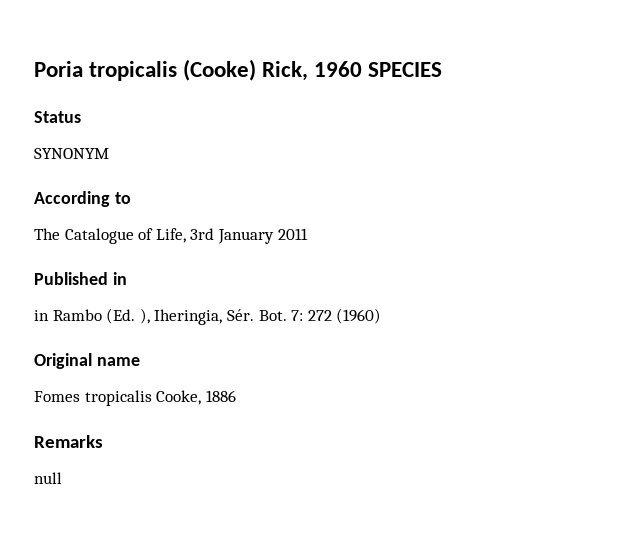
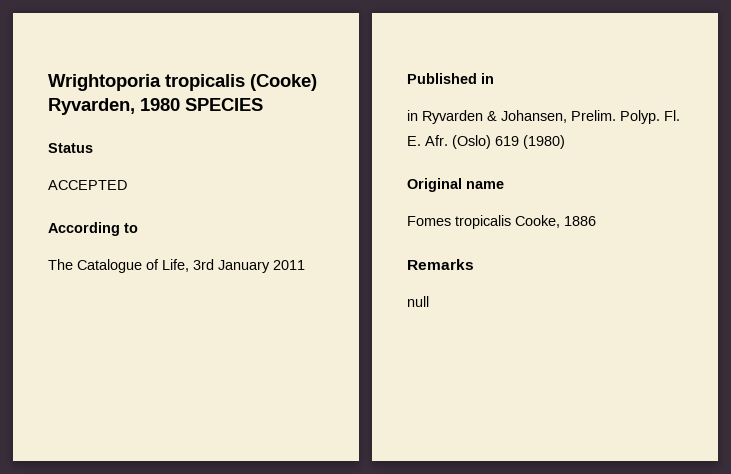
- Poria tropicalis (Cooke) Rick, 1960 SPECIES
+ Wrightoporia tropicalis (Cooke) Ryvarden, 1980 SPECIES
- SYNONYM
+ ACCEPTED
- in Rambo (Ed. ), Iheringia, Sér. Bot. 7: 272 (1960)
+ in Ryvarden & Johansen, Prelim. Polyp. Fl. E. Afr. (Oslo) 619 (1980)

